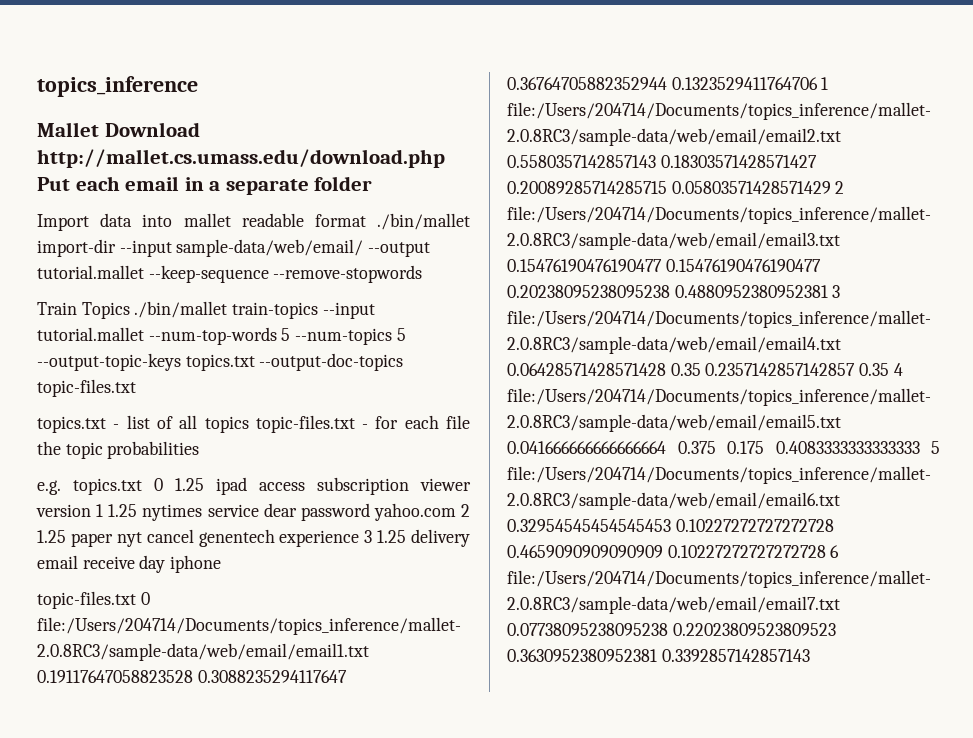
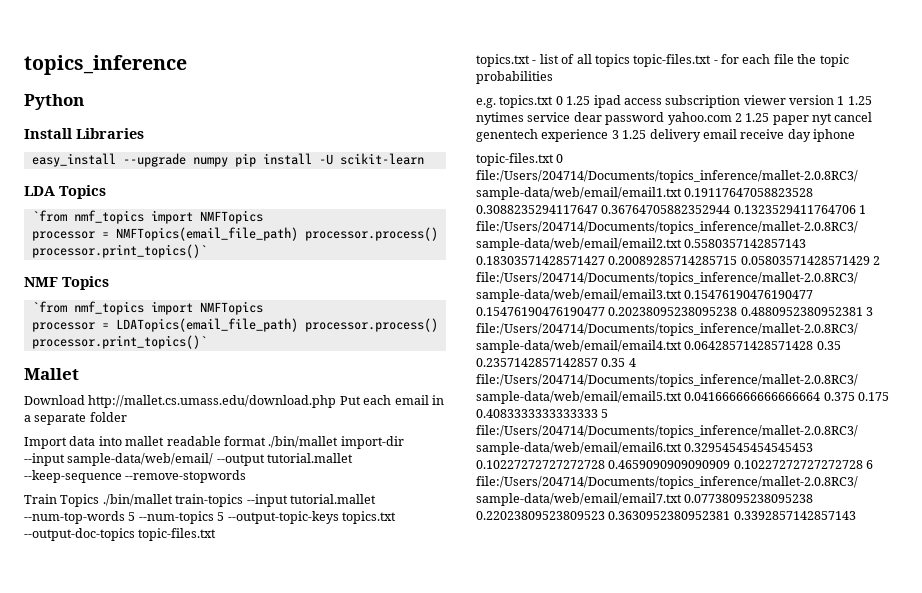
+ Python
+ Install Libraries
+ easy_install --upgrade numpy pip install -U scikit-learn
+ LDA Topics
+ `from nmf_topics import NMFTopics
+ processor = NMFTopics(email_file_path) processor.process() processor.print_topics()`
+ NMF Topics
+ `from nmf_topics import NMFTopics
+ processor = LDATopics(email_file_path) processor.process() processor.print_topics()`
- Mallet Download http://mallet.cs.umass.edu/download.php Put each email in a separate folder
+ Mallet
+ Download http://mallet.cs.umass.edu/download.php Put each email in a separate folder

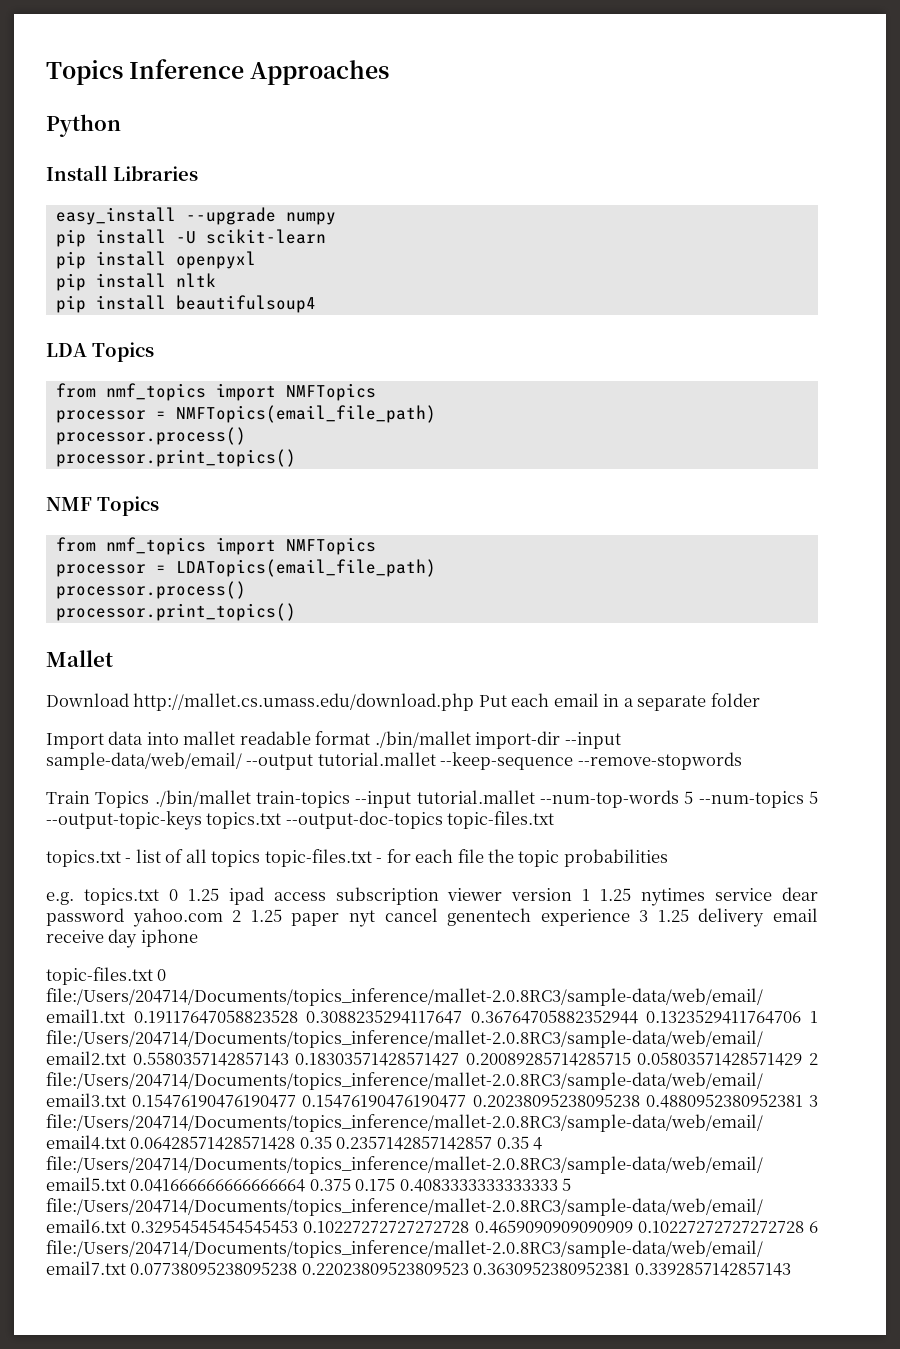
- topics_inference
+ Topics Inference Approaches
- easy_install --upgrade numpy pip install -U scikit-learn
+ easy_install --upgrade numpy
+ pip install -U scikit-learn
+ pip install openpyxl
+ pip install nltk
+ pip install beautifulsoup4
  LDA Topics
- `from nmf_topics import NMFTopics
+ from nmf_topics import NMFTopics
- processor = NMFTopics(email_file_path) processor.process() processor.print_topics()`
+ processor = NMFTopics(email_file_path)
+ processor.process()
+ processor.print_topics()
  NMF Topics
- `from nmf_topics import NMFTopics
+ from nmf_topics import NMFTopics
- processor = LDATopics(email_file_path) processor.process() processor.print_topics()`
+ processor = LDATopics(email_file_path)
+ processor.process()
+ processor.print_topics()

